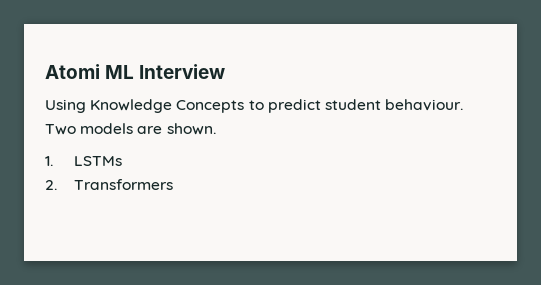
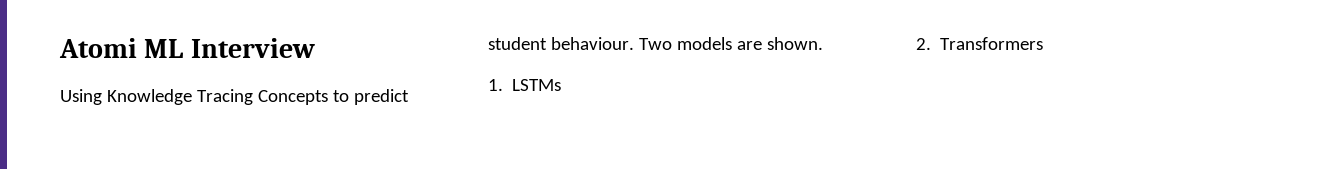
- Using Knowledge Concepts to predict student behaviour.
+ Using Knowledge Tracing Concepts to predict student behaviour.

